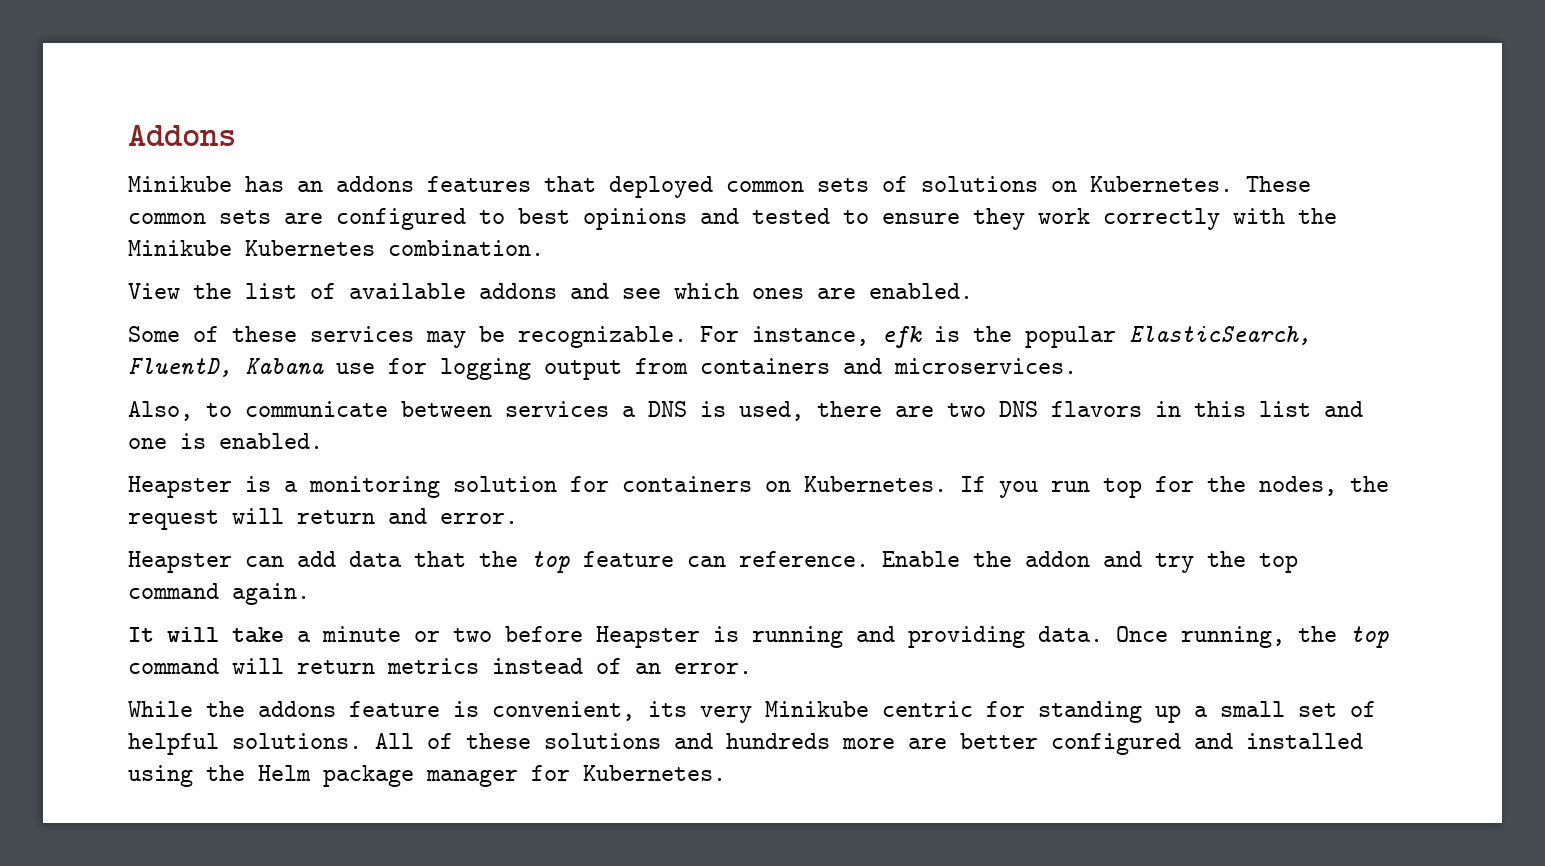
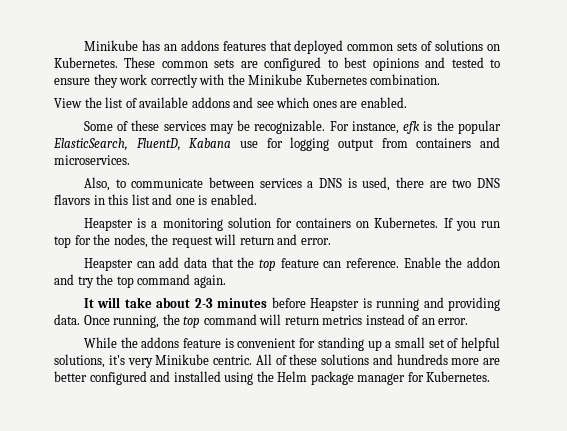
- Addons
- It will take a minute or two before Heapster is running and providing data.
+ It will take about 2-3 minutes before Heapster is running and providing data.
- While the addons feature is convenient, its very Minikube centric for standing up a small set of helpful solutions.
+ While the addons feature is convenient for standing up a small set of helpful solutions, it's very Minikube centric.

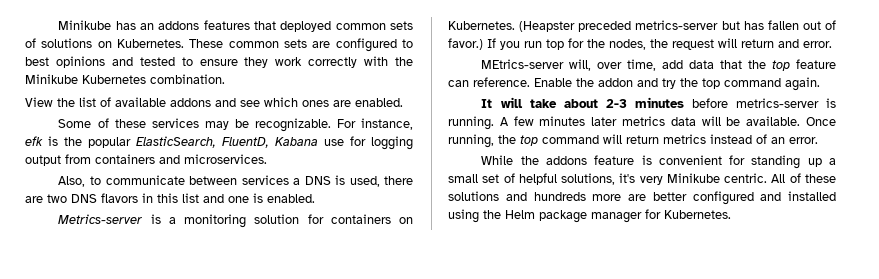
- Heapster is a monitoring solution for containers on Kubernetes.
+ Metrics-server is a monitoring solution for containers on Kubernetes.
+ (Heapster preceded metrics-server but has fallen out of favor.)
- Heapster can add data that the top feature can reference.
+ MEtrics-server will, over time, add data that the top feature can reference.
- It will take about 2-3 minutes before Heapster is running and providing data.
+ It will take about 2-3 minutes before metrics-server is running. A few minutes later metrics data will be available.

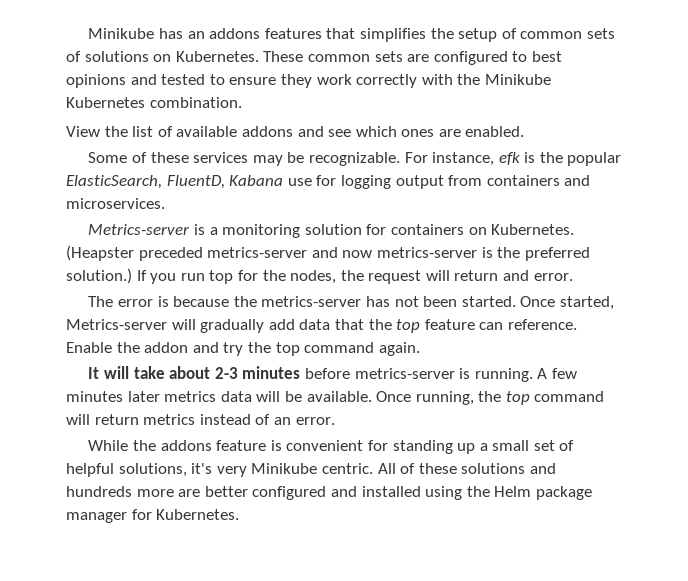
- Minikube has an addons features that deployed common sets of solutions on Kubernetes.
+ Minikube has an addons features that simplifies the setup of common sets of solutions on Kubernetes.
- Also, to communicate between services a DNS is used, there are two DNS flavors in this list and one is enabled.
- (Heapster preceded metrics-server but has fallen out of favor.)
+ (Heapster preceded metrics-server and now metrics-server is the preferred solution.)
- MEtrics-server will, over time, add data that the top feature can reference.
+ The error is because the metrics-server has not been started. Once started, Metrics-server will gradually add data that the top feature can reference.

